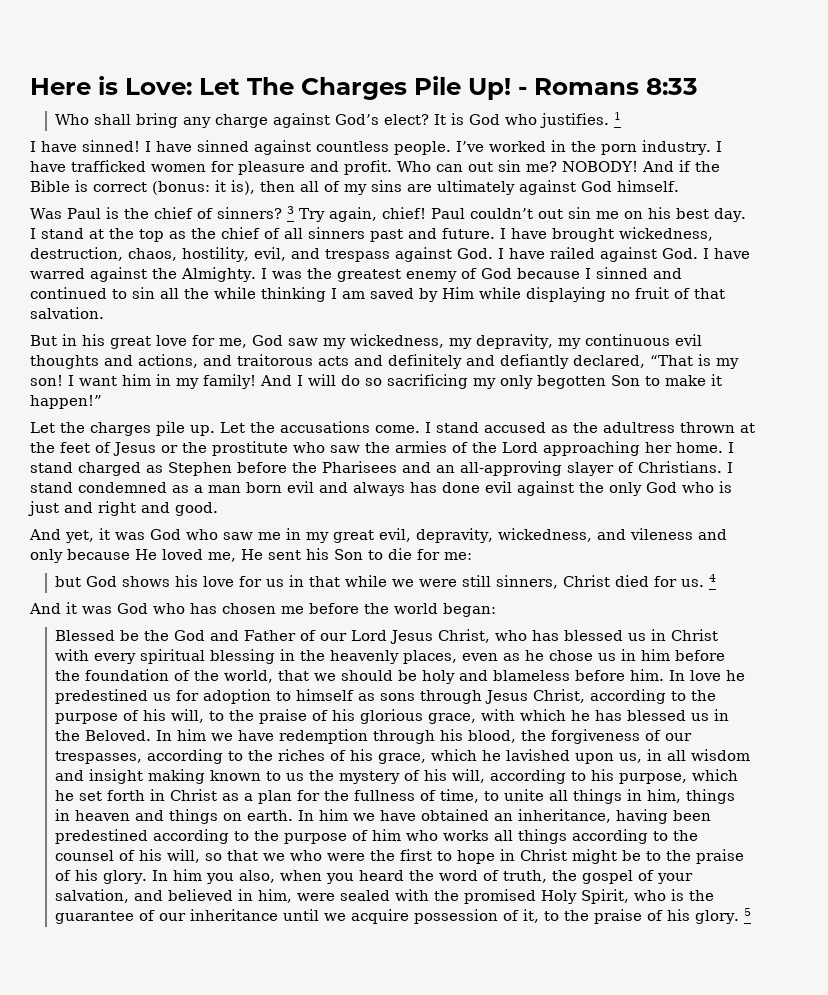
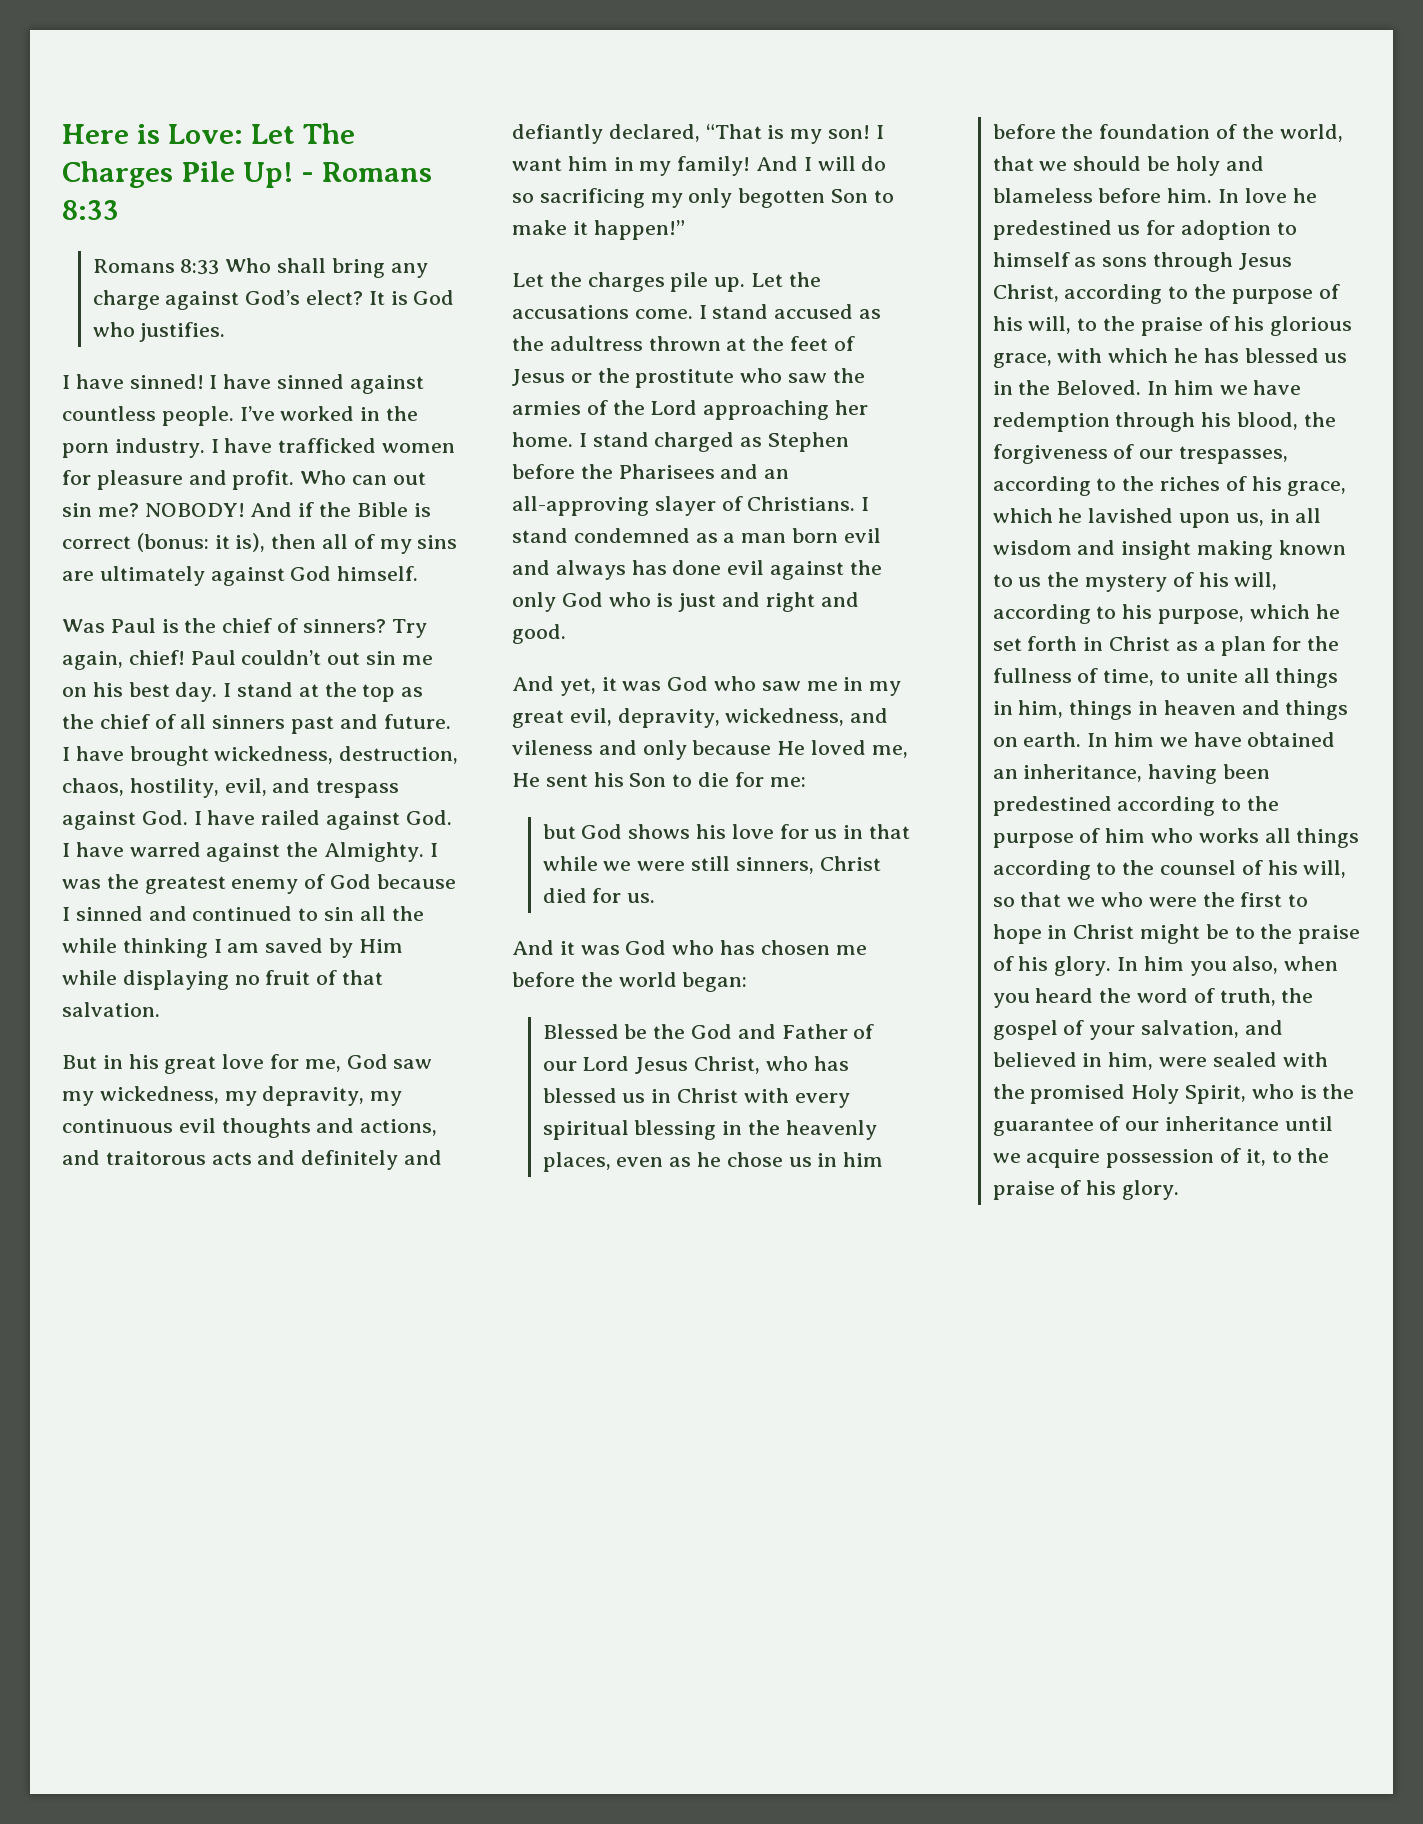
- Who shall bring any charge against God’s elect?
+ Romans 8:33 Who shall bring any charge against God’s elect?
- It is God who justifies. 1
+ It is God who justifies.
- 3 Try again, chief!
+ Try again, chief!
- 4
- 5

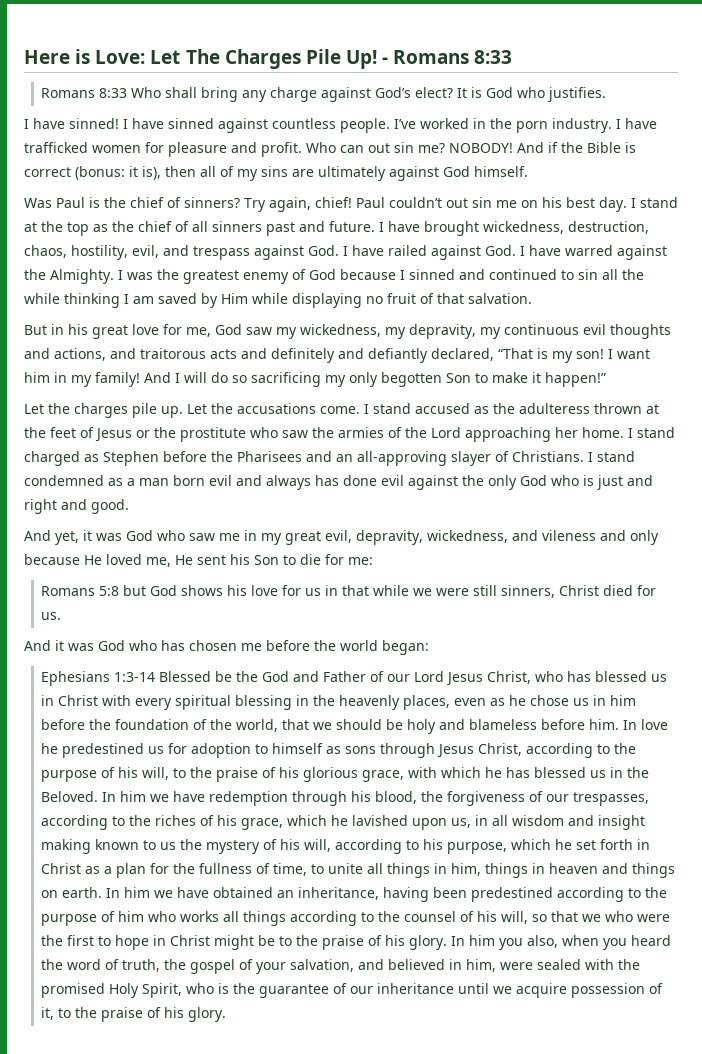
- I stand accused as the adultress thrown at the feet of Jesus or the prostitute who saw the armies of the Lord approaching her home.
+ I stand accused as the adulteress thrown at the feet of Jesus or the prostitute who saw the armies of the Lord approaching her home.
- but God shows his love for us in that while we were still sinners, Christ died for us.
+ Romans 5:8 but God shows his love for us in that while we were still sinners, Christ died for us.
- Blessed be the God and Father of our Lord Jesus Christ, who has blessed us in Christ with every spiritual blessing in the heavenly places, even as he chose us in him before the foundation of the world, that we should be holy and blameless before him.
+ Ephesians 1:3-14 Blessed be the God and Father of our Lord Jesus Christ, who has blessed us in Christ with every spiritual blessing in the heavenly places, even as he chose us in him before the foundation of the world, that we should be holy and blameless before him.

